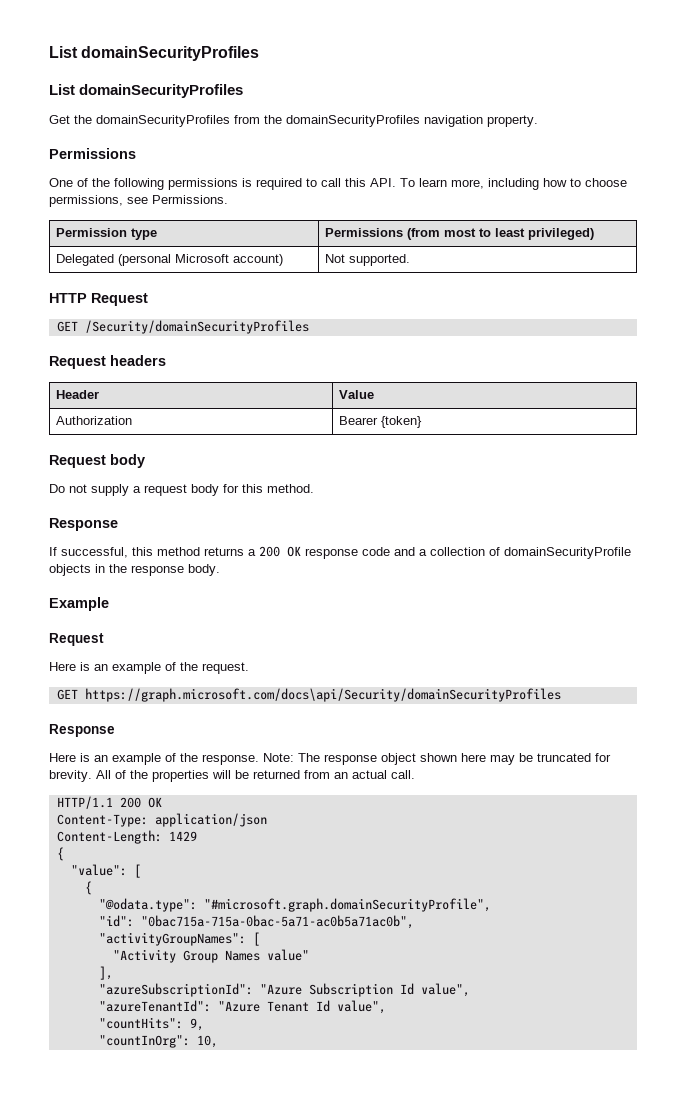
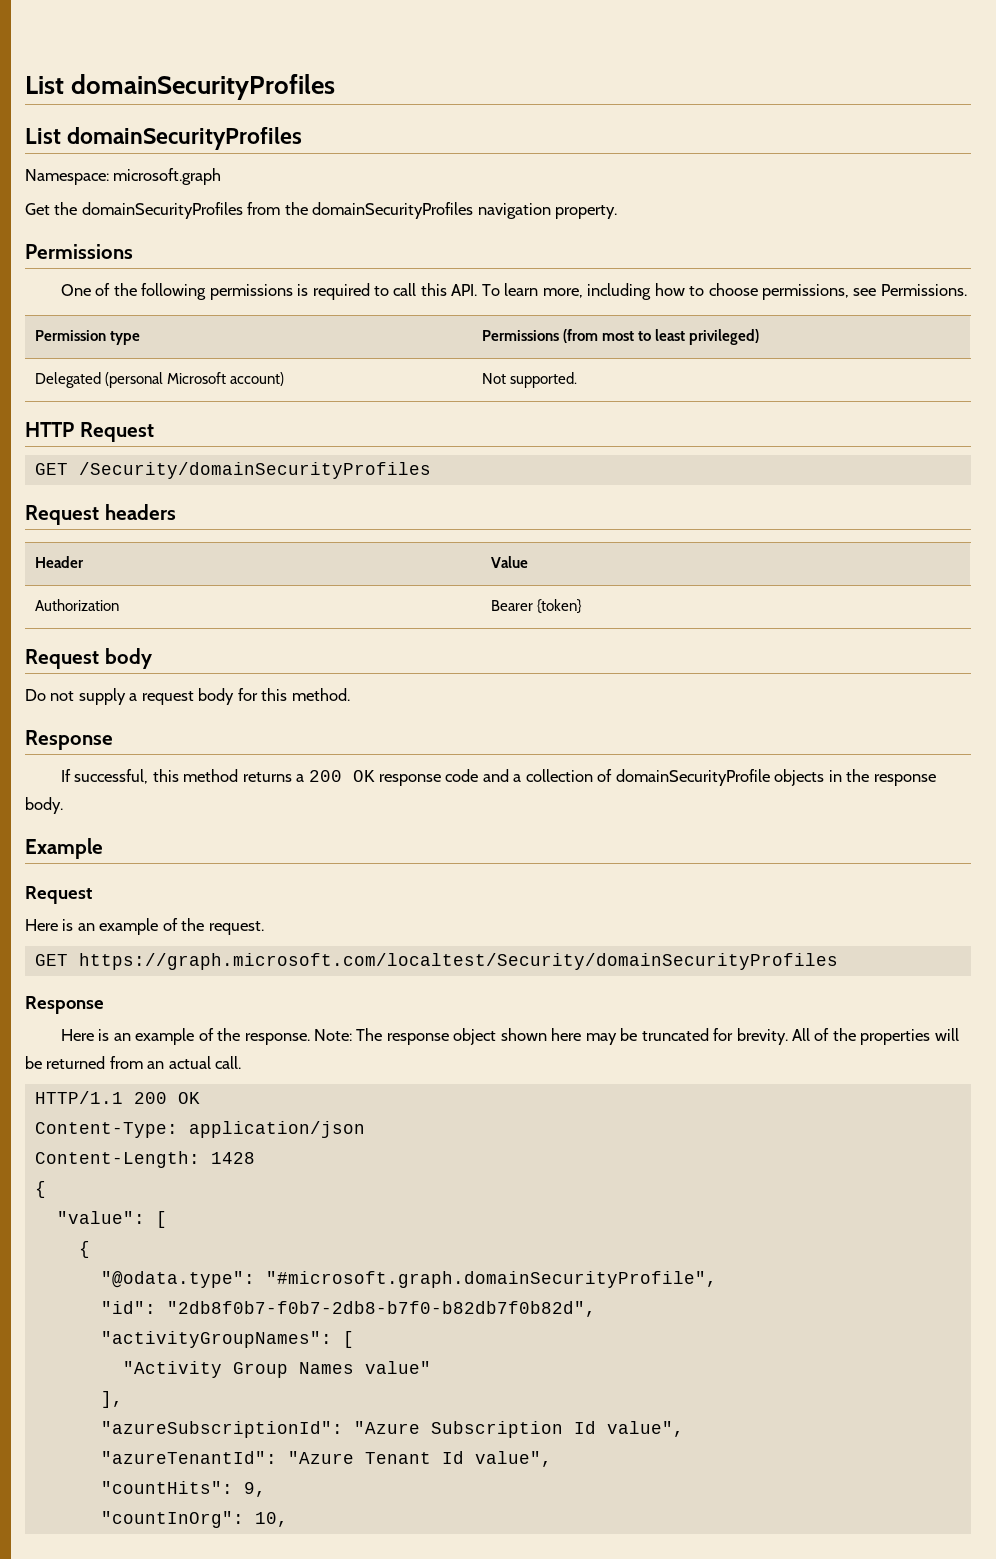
+ Namespace: microsoft.graph
- GET https://graph.microsoft.com/docs\api/Security/domainSecurityProfiles
+ GET https://graph.microsoft.com/localtest/Security/domainSecurityProfiles
- Content-Length: 1429
+ Content-Length: 1428
- "id": "0bac715a-715a-0bac-5a71-ac0b5a71ac0b",
+ "id": "2db8f0b7-f0b7-2db8-b7f0-b82db7f0b82d",

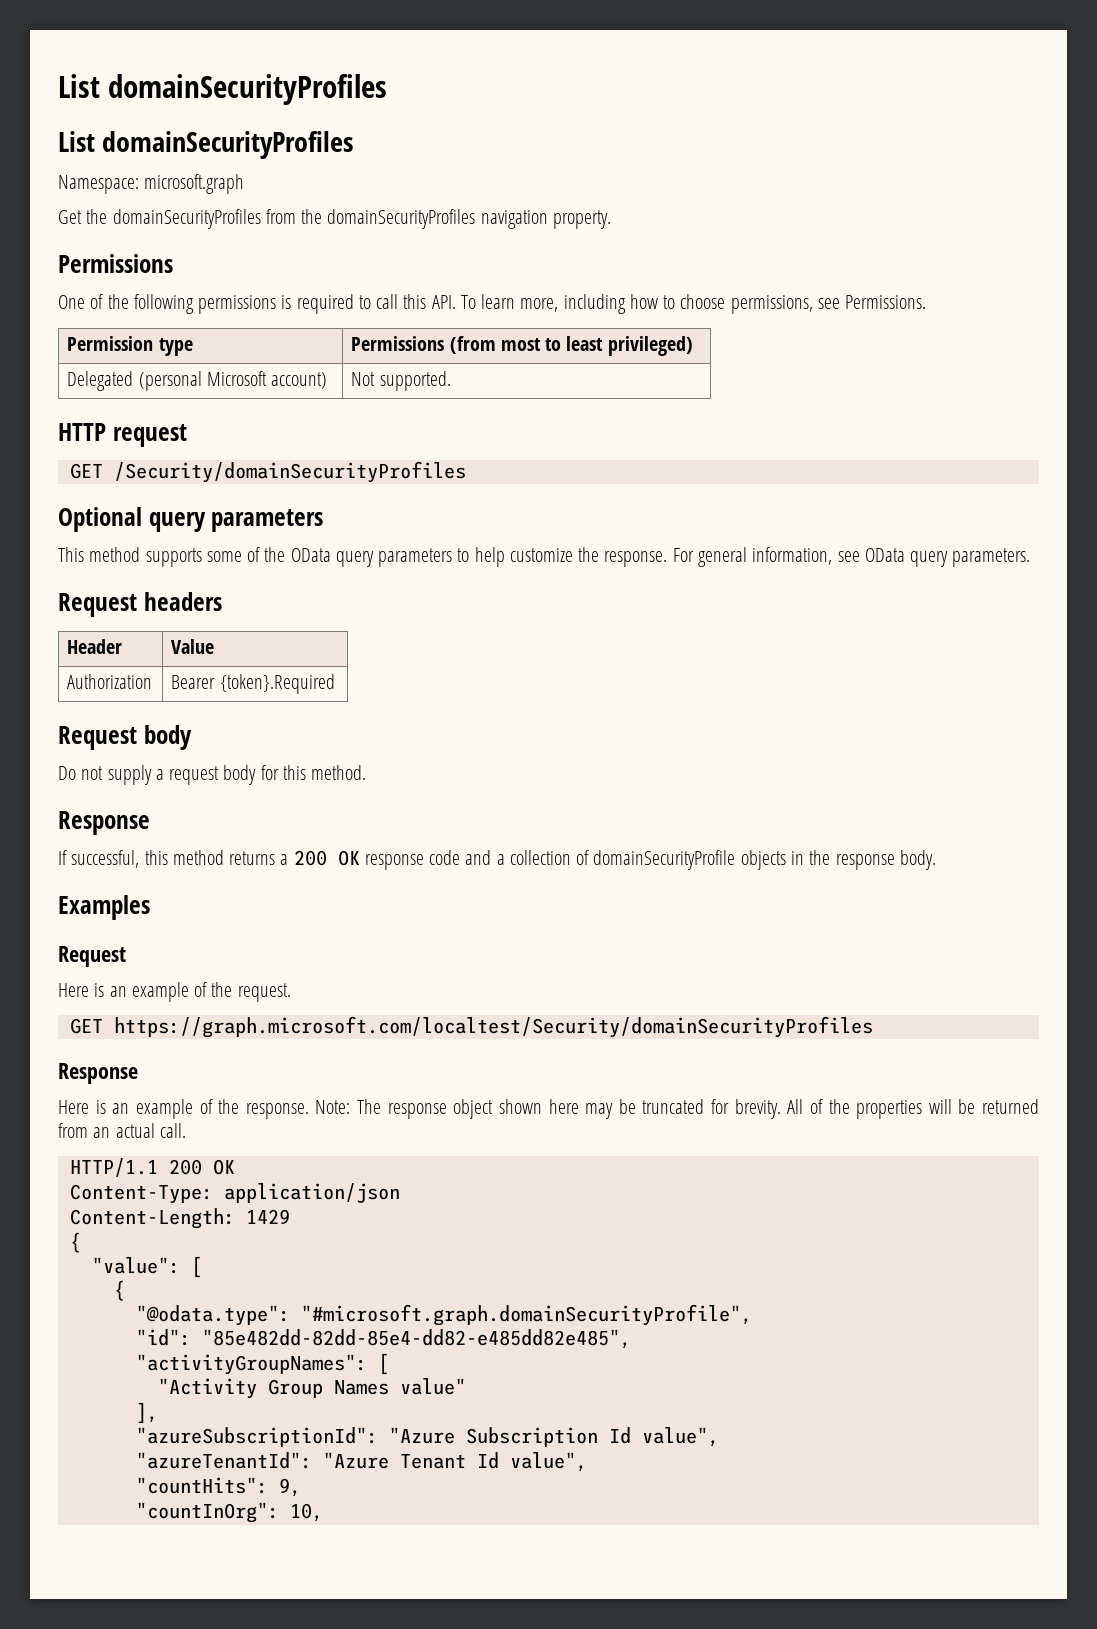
- HTTP Request
+ HTTP request
+ Optional query parameters
+ This method supports some of the OData query parameters to help customize the response. For general information, see OData query parameters.
- Authorization | Bearer {token}
+ Authorization | Bearer {token}.Required
- Example
+ Examples
- Content-Length: 1428
+ Content-Length: 1429
- "id": "2db8f0b7-f0b7-2db8-b7f0-b82db7f0b82d",
+ "id": "85e482dd-82dd-85e4-dd82-e485dd82e485",

